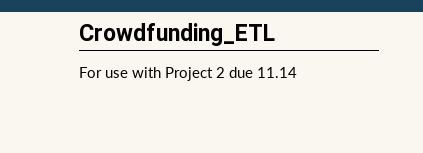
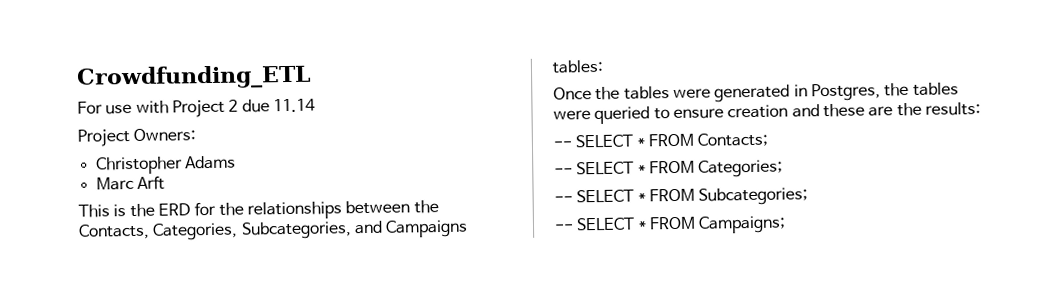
+ Project Owners:
+ Christopher Adams
+ Marc Arft
+ This is the ERD for the relationships between the Contacts, Categories, Subcategories, and Campaigns tables:
+ Once the tables were generated in Postgres, the tables were queried to ensure creation and these are the results:
+ -- SELECT * FROM Contacts;
+ -- SELECT * FROM Categories;
+ -- SELECT * FROM Subcategories;
+ -- SELECT * FROM Campaigns;

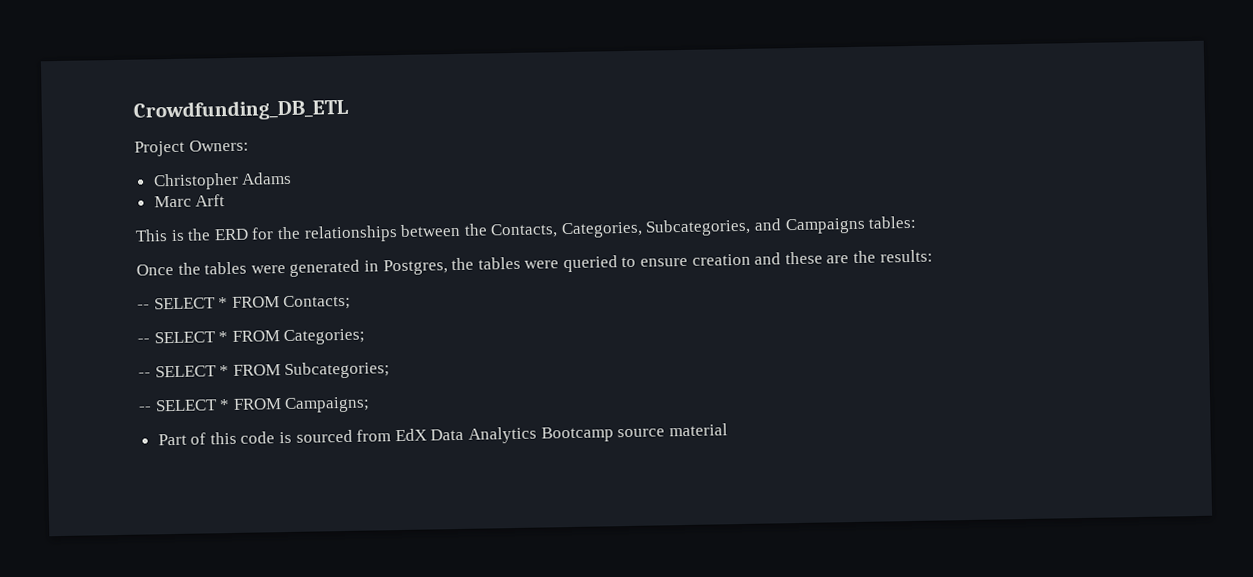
- Crowdfunding_ETL
- For use with Project 2 due 11.14
+ Crowdfunding_DB_ETL
+ Part of this code is sourced from EdX Data Analytics Bootcamp source material

